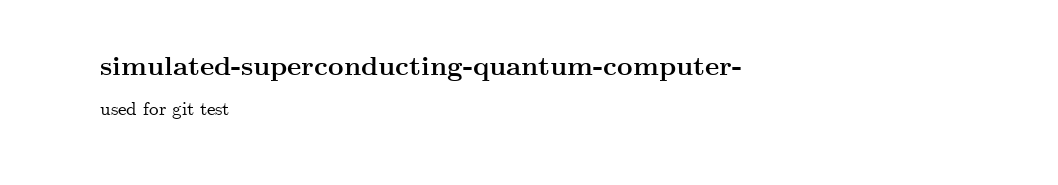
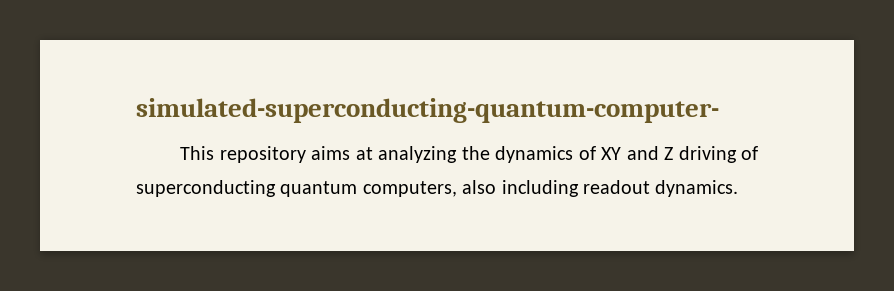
- used for git test
+ This repository aims at analyzing the dynamics of XY and Z driving of superconducting quantum computers, also including readout dynamics.

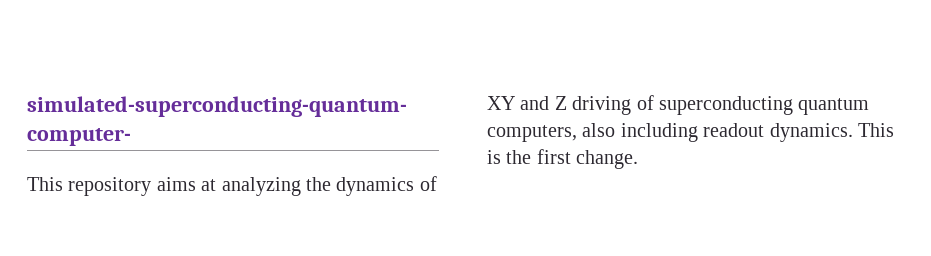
+ This is the first change.

